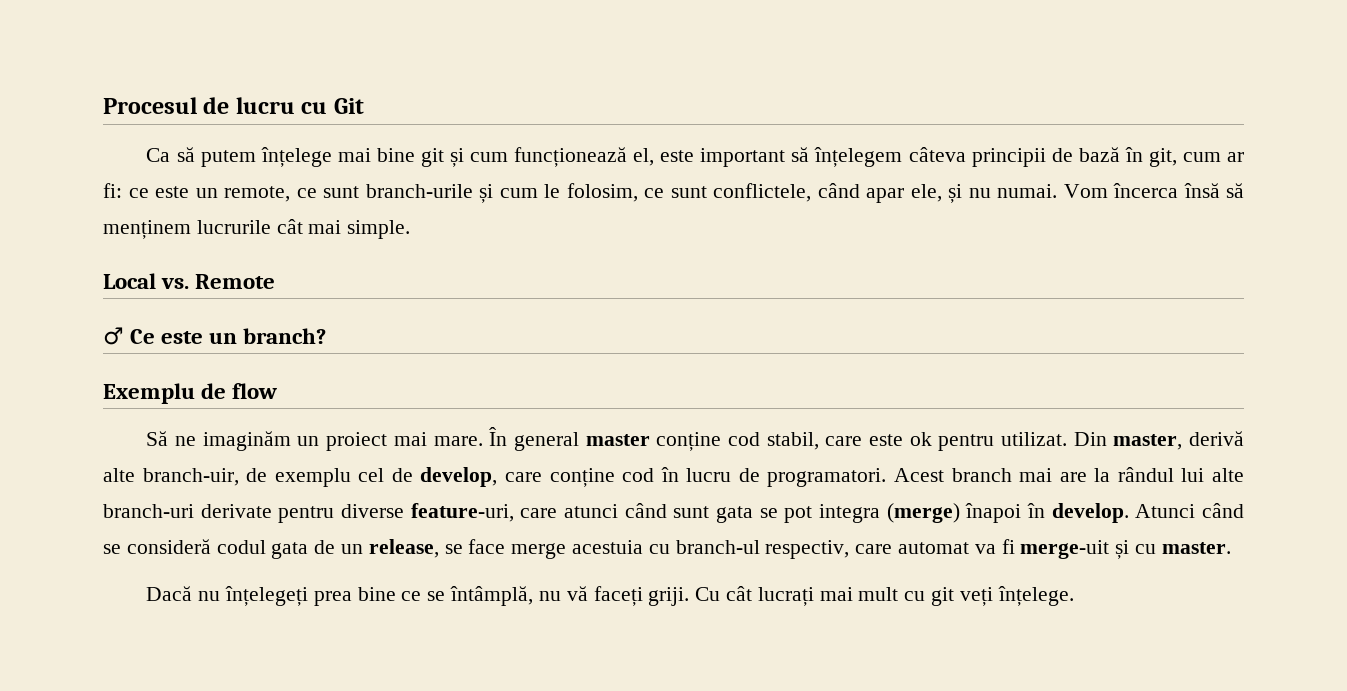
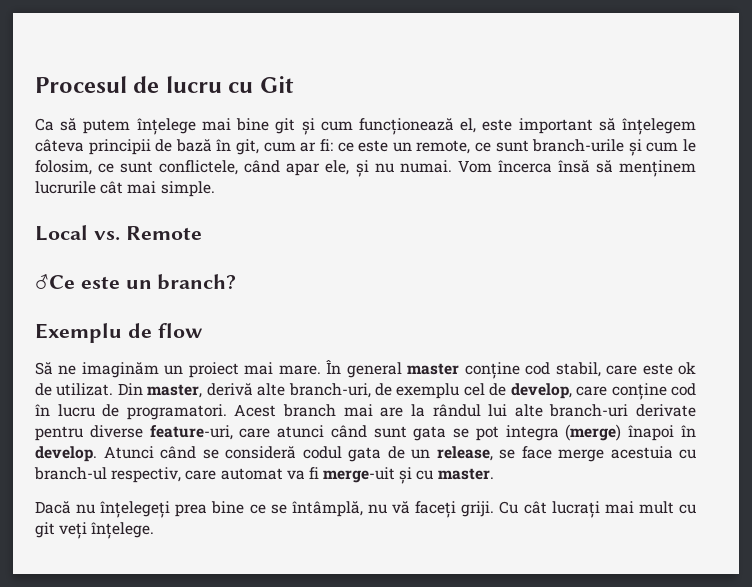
- ♂ Ce este un branch?
+ ♂Ce este un branch?
- În general master conține cod stabil, care este ok pentru utilizat.
+ În general master conține cod stabil, care este ok de utilizat.
- Din master, derivă alte branch-uir, de exemplu cel de develop, care conține cod în lucru de programatori.
+ Din master, derivă alte branch-uri, de exemplu cel de develop, care conține cod în lucru de programatori.

